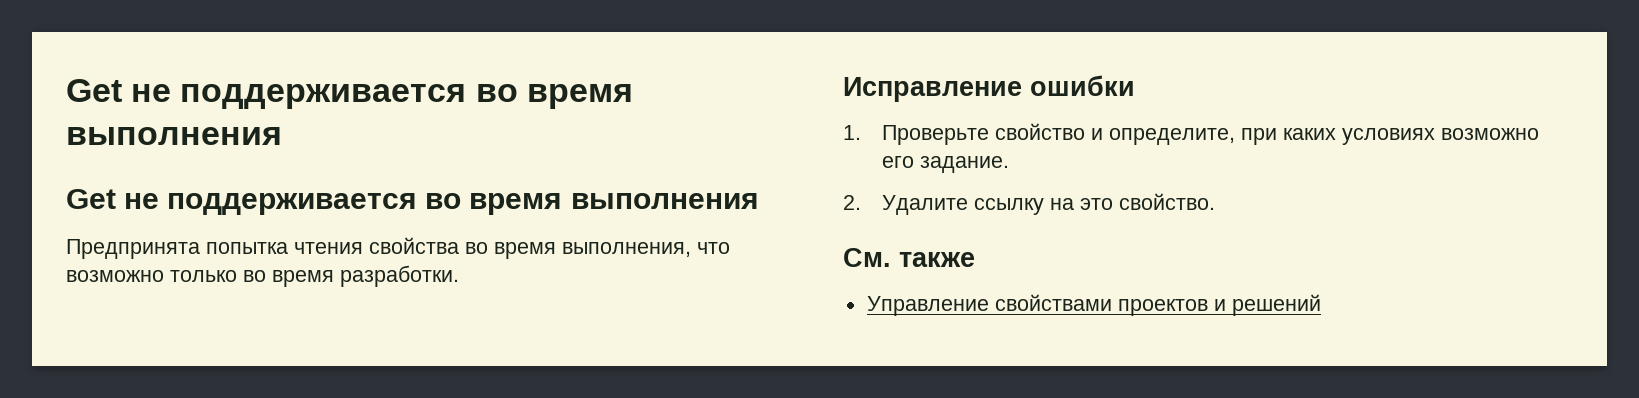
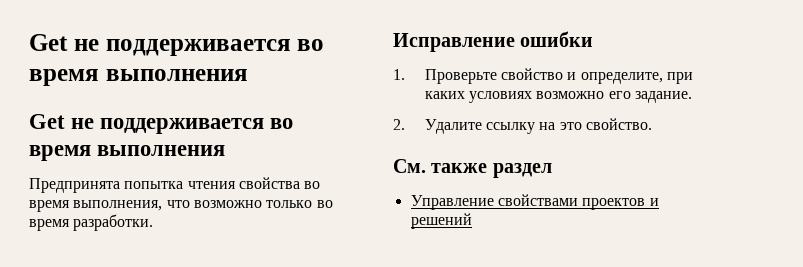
- См. также
+ См. также раздел

